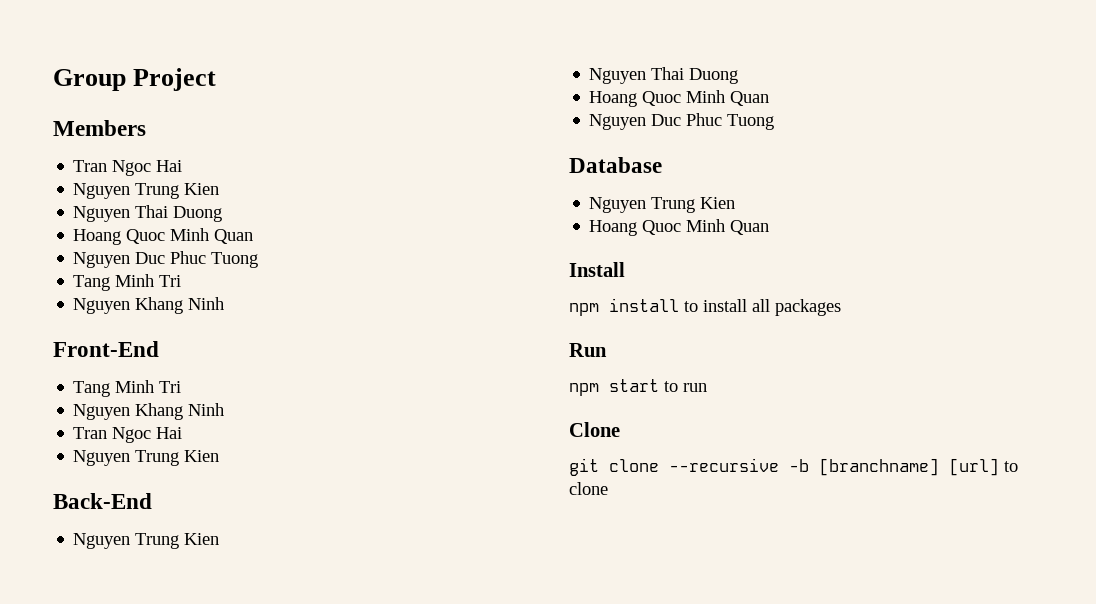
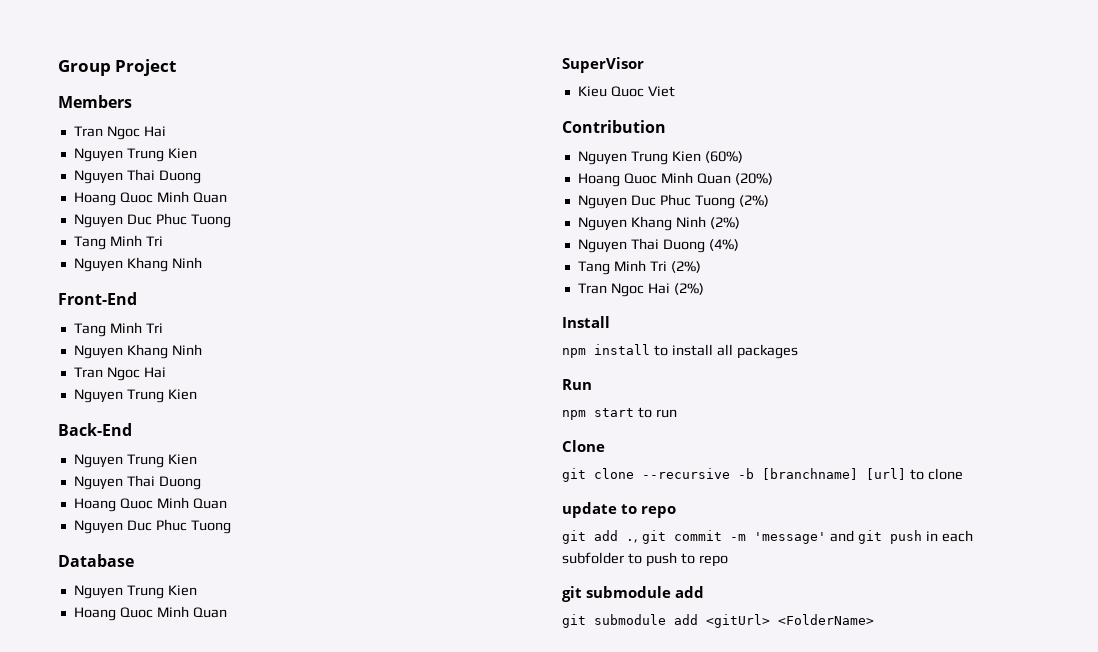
+ SuperVisor
+ Kieu Quoc Viet
+ Contribution
+ Nguyen Trung Kien (60%)
+ Hoang Quoc Minh Quan (20%)
+ Nguyen Duc Phuc Tuong (2%)
+ Nguyen Khang Ninh (2%)
+ Nguyen Thai Duong (4%)
+ Tang Minh Tri (2%)
+ Tran Ngoc Hai (2%)
+ update to repo
+ git add ., git commit -m 'message' and git push in each subfolder to push to repo
+ git submodule add
+ git submodule add <gitUrl> <FolderName>

